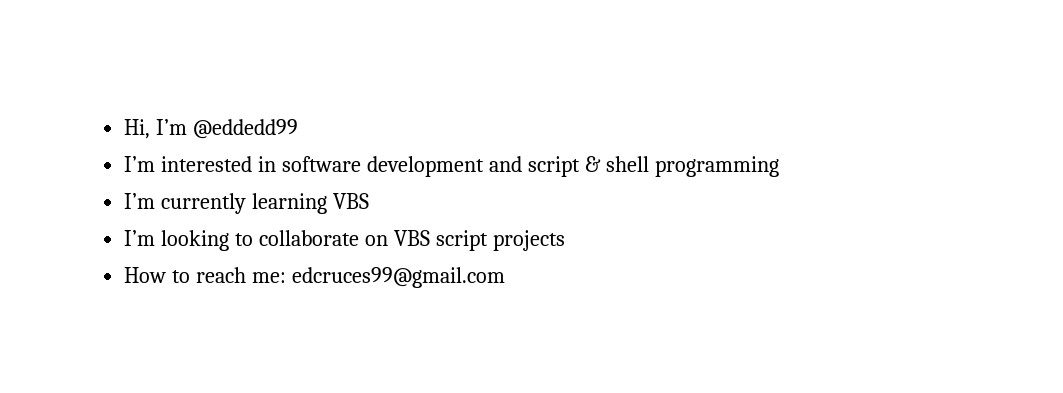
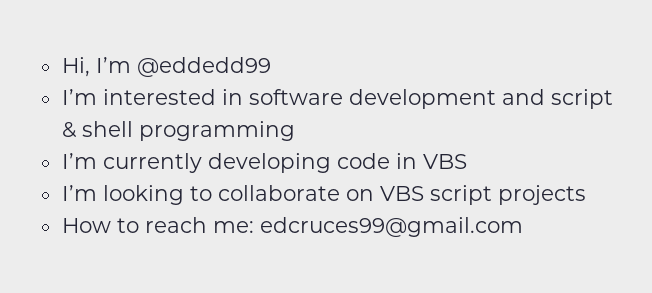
- I’m currently learning VBS
+ I’m currently developing code in VBS

